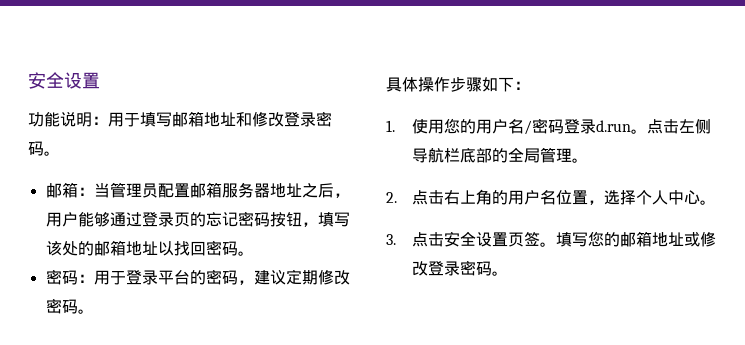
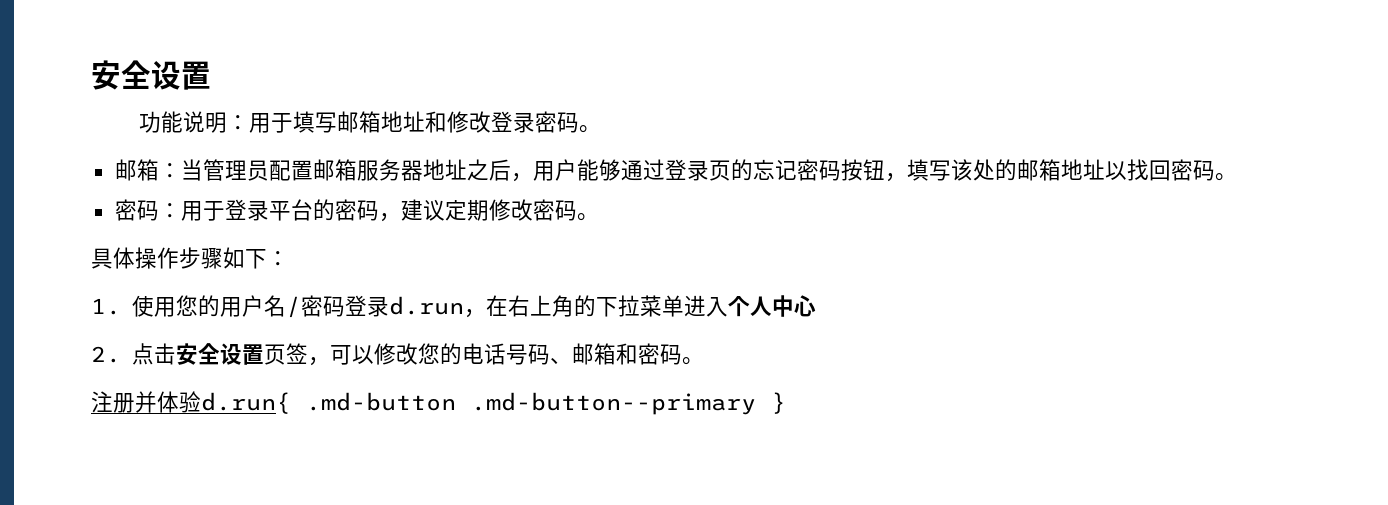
- 1.使用您的用户名/密码登录d.run。点击左侧导航栏底部的全局管理。
- 2.点击右上角的用户名位置，选择个人中心。
- 3.点击安全设置页签。填写您的邮箱地址或修改登录密码。
+ 1.使用您的用户名/密码登录d.run，在右上角的下拉菜单进入个人中心
+ 2.点击安全设置页签，可以修改您的电话号码、邮箱和密码。
+ 注册并体验d.run{ .md-button .md-button--primary }

